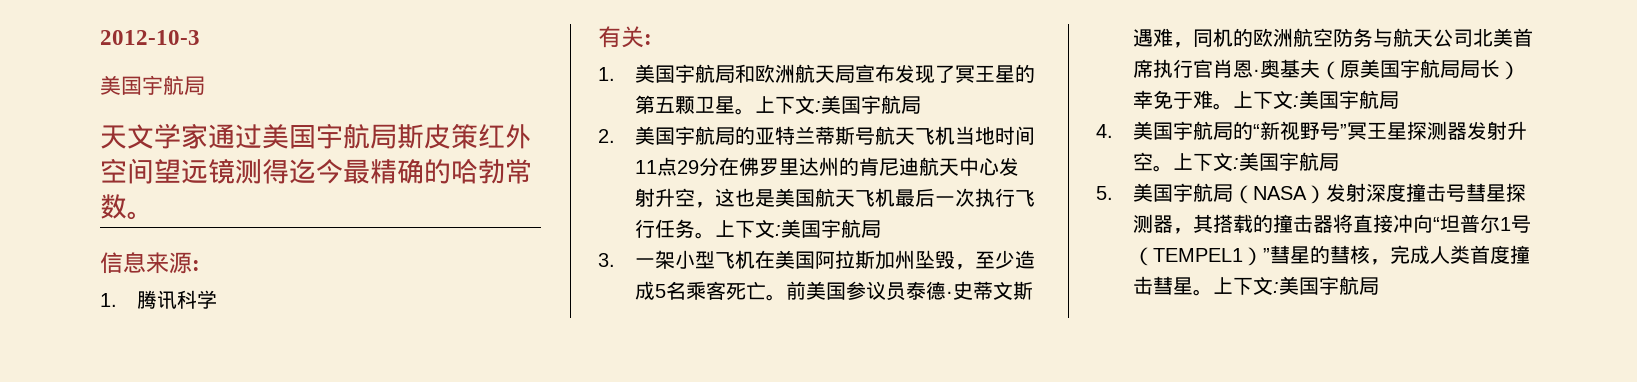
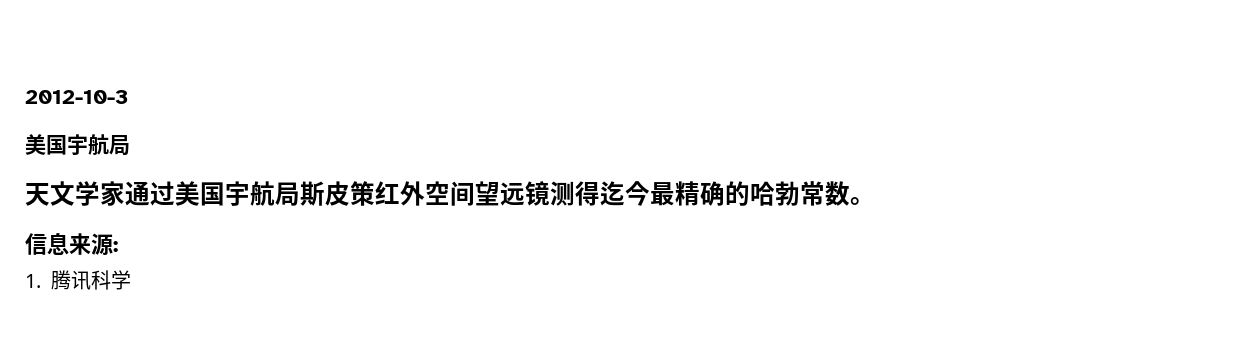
- 有关:
- 1.美国宇航局和欧洲航天局宣布发现了冥王星的第五颗卫星。上下文:美国宇航局
- 2.美国宇航局的亚特兰蒂斯号航天飞机当地时间11点29分在佛罗里达州的肯尼迪航天中心发射升空，这也是美国航天飞机最后一次执行飞行任务。上下文:美国宇航局
- 3.一架小型飞机在美国阿拉斯加州坠毁，至少造成5名乘客死亡。前美国参议员泰德·史蒂文斯遇难，同机的欧洲航空防务与航天公司北美首席执行官肖恩·奥基夫（原美国宇航局局长）幸免于难。上下文:美国宇航局
- 4.美国宇航局的“新视野号”冥王星探测器发射升空。上下文:美国宇航局
- 5.美国宇航局（NASA）发射深度撞击号彗星探测器，其搭载的撞击器将直接冲向“坦普尔1号（TEMPEL1）”彗星的彗核，完成人类首度撞击彗星。上下文:美国宇航局

